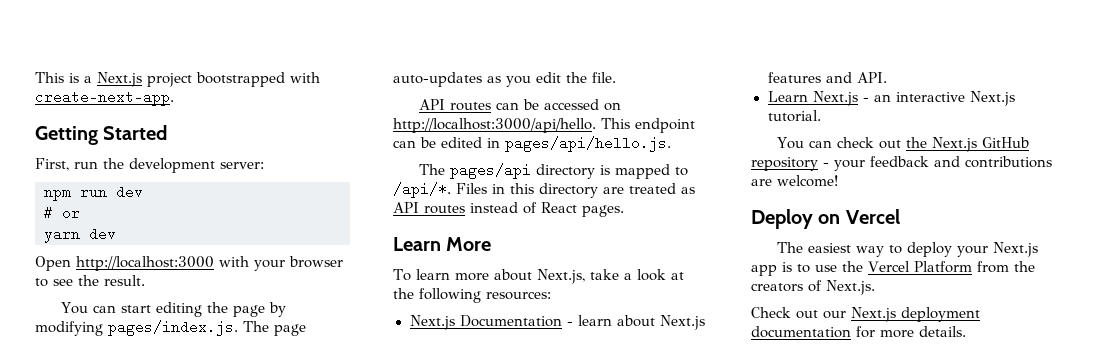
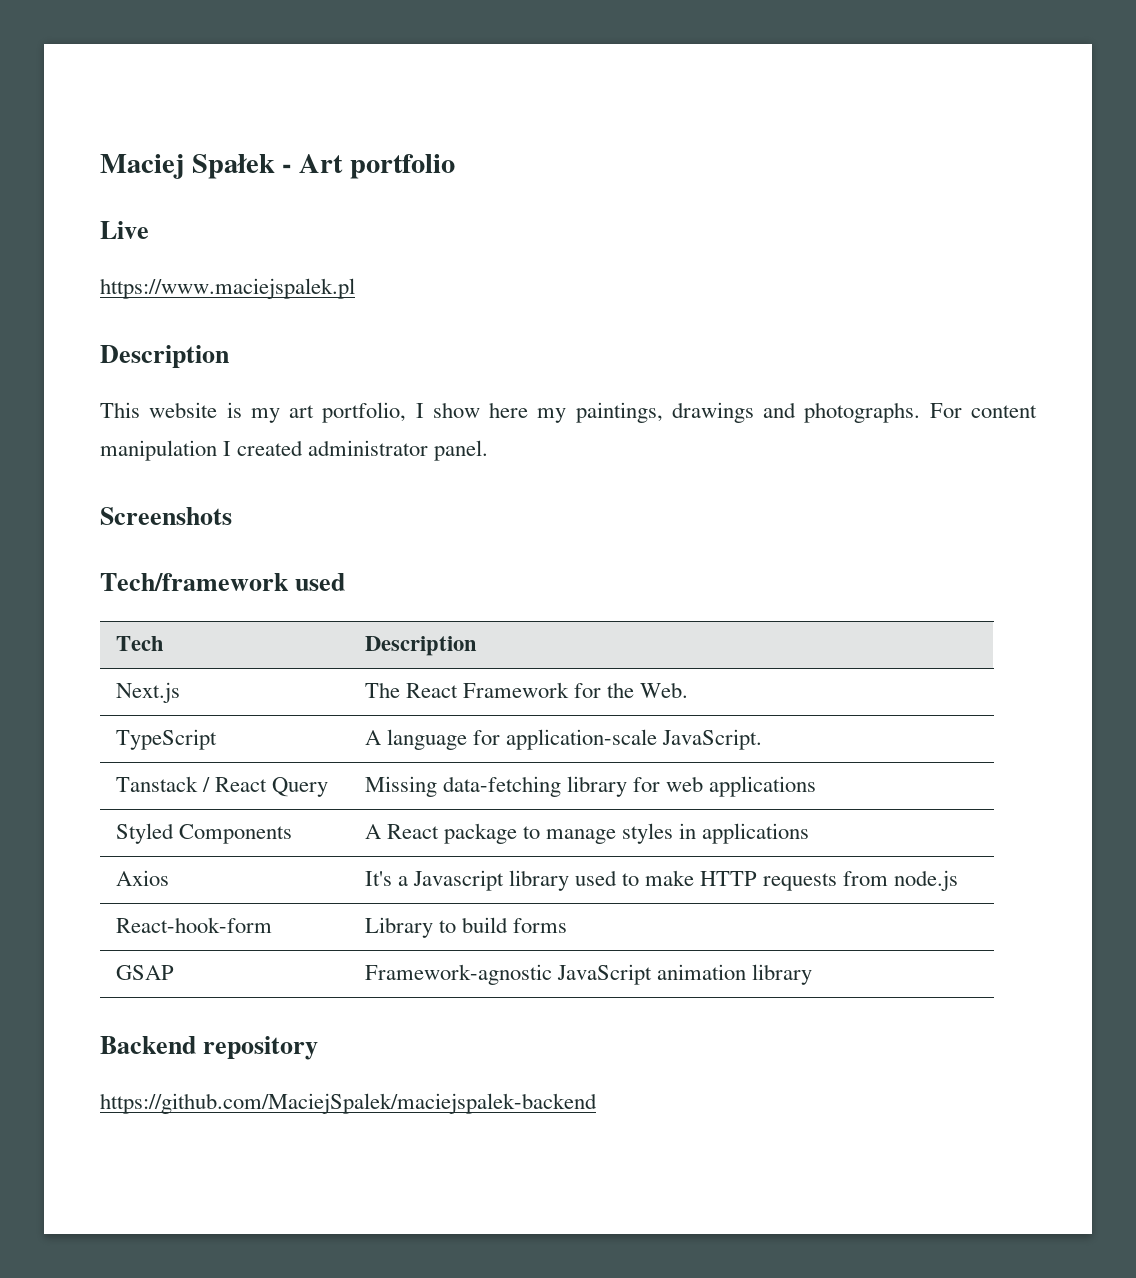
- This is a Next.js project bootstrapped with create-next-app.
- Getting Started
- First, run the development server:
- npm run dev
- # or
- yarn dev
- Open http://localhost:3000 with your browser to see the result.
- You can start editing the page by modifying pages/index.js. The page auto-updates as you edit the file.
- API routes can be accessed on http://localhost:3000/api/hello. This endpoint can be edited in pages/api/hello.js.
- The pages/api directory is mapped to /api/*. Files in this directory are treated as API routes instead of React pages.
- Learn More
- To learn more about Next.js, take a look at the following resources:
- Next.js Documentation - learn about Next.js features and API.
- Learn Next.js - an interactive Next.js tutorial.
- You can check out the Next.js GitHub repository - your feedback and contributions are welcome!
- Deploy on Vercel
- The easiest way to deploy your Next.js app is to use the Vercel Platform from the creators of Next.js.
- Check out our Next.js deployment documentation for more details.
+ Maciej Spałek - Art portfolio
+ Live
+ https://www.maciejspalek.pl
+ Description
+ This website is my art portfolio, I show here my paintings, drawings and photographs. For content manipulation I created administrator panel.
+ Screenshots
+ Tech/framework used
+ Tech | Description
+ Next.js | The React Framework for the Web.
+ TypeScript | A language for application-scale JavaScript.
+ Tanstack / React Query | Missing data-fetching library for web applications
+ Styled Components | A React package to manage styles in applications
+ Axios | It's a Javascript library used to make HTTP requests from node.js
+ React-hook-form | Library to build forms
+ GSAP | Framework-agnostic JavaScript animation library
+ Backend repository
+ https://github.com/MaciejSpalek/maciejspalek-backend

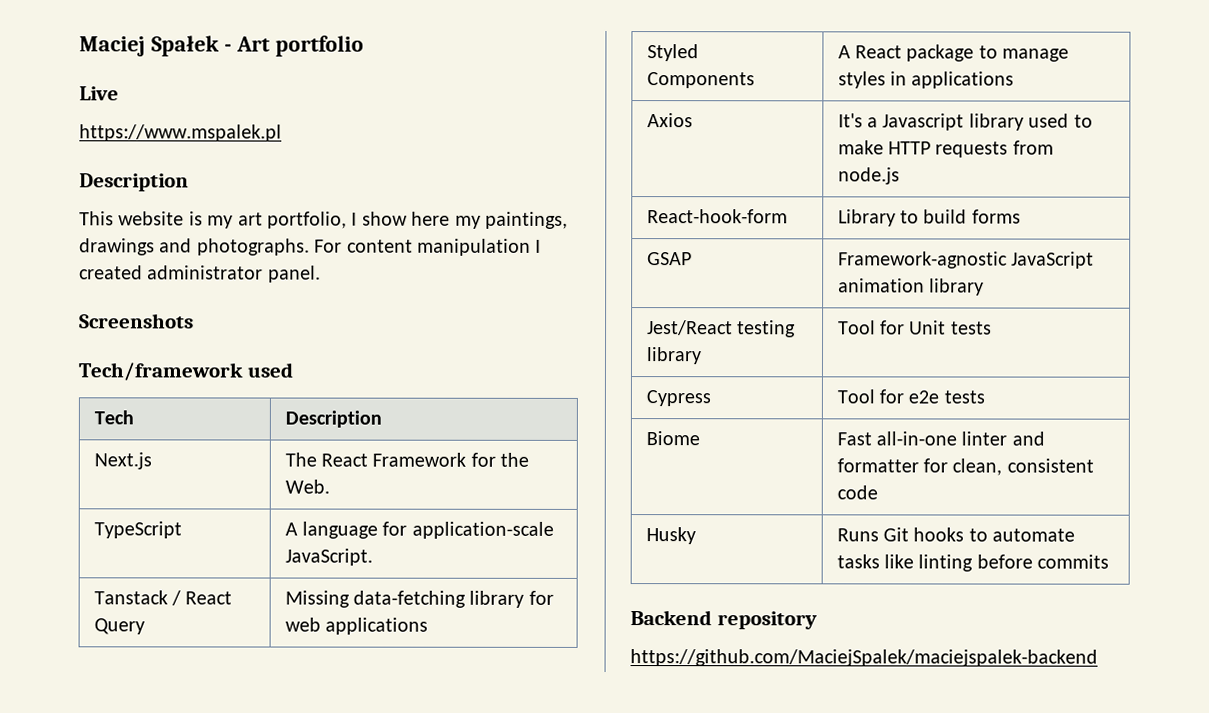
- https://www.maciejspalek.pl
+ https://www.mspalek.pl
+ Jest/React testing library | Tool for Unit tests
+ Cypress | Tool for e2e tests
+ Biome | Fast all-in-one linter and formatter for clean, consistent code
+ Husky | Runs Git hooks to automate tasks like linting before commits

